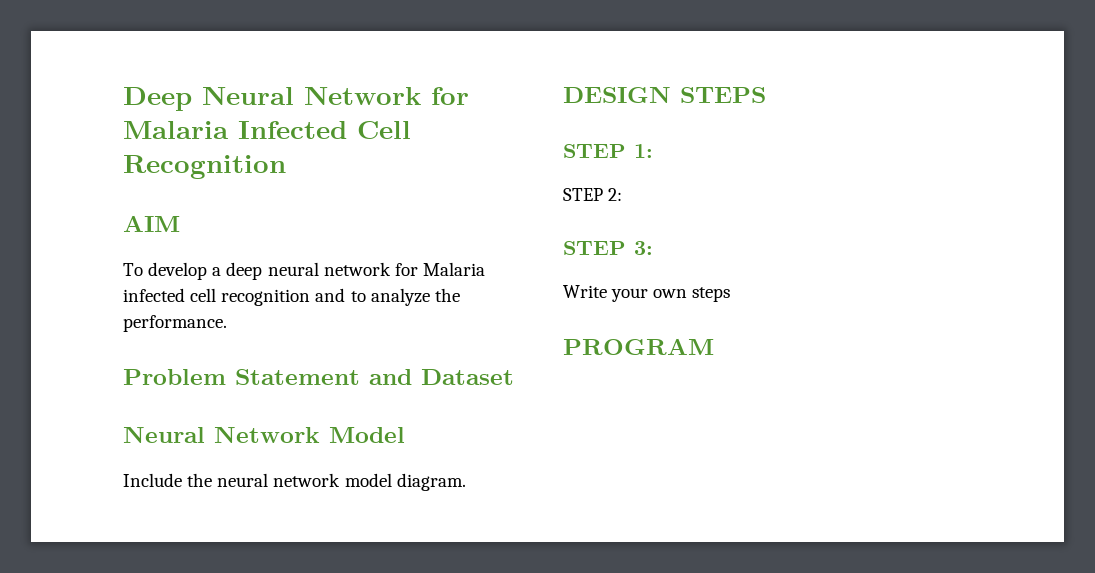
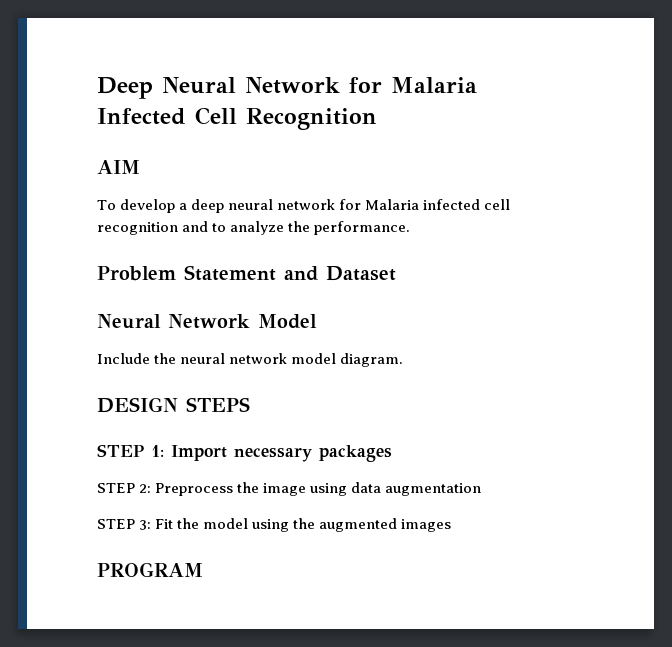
- STEP 1:
+ STEP 1: Import necessary packages
- STEP 2:
- STEP 3:
- Write your own steps
+ STEP 2: Preprocess the image using data augmentation
+ STEP 3: Fit the model using the augmented images

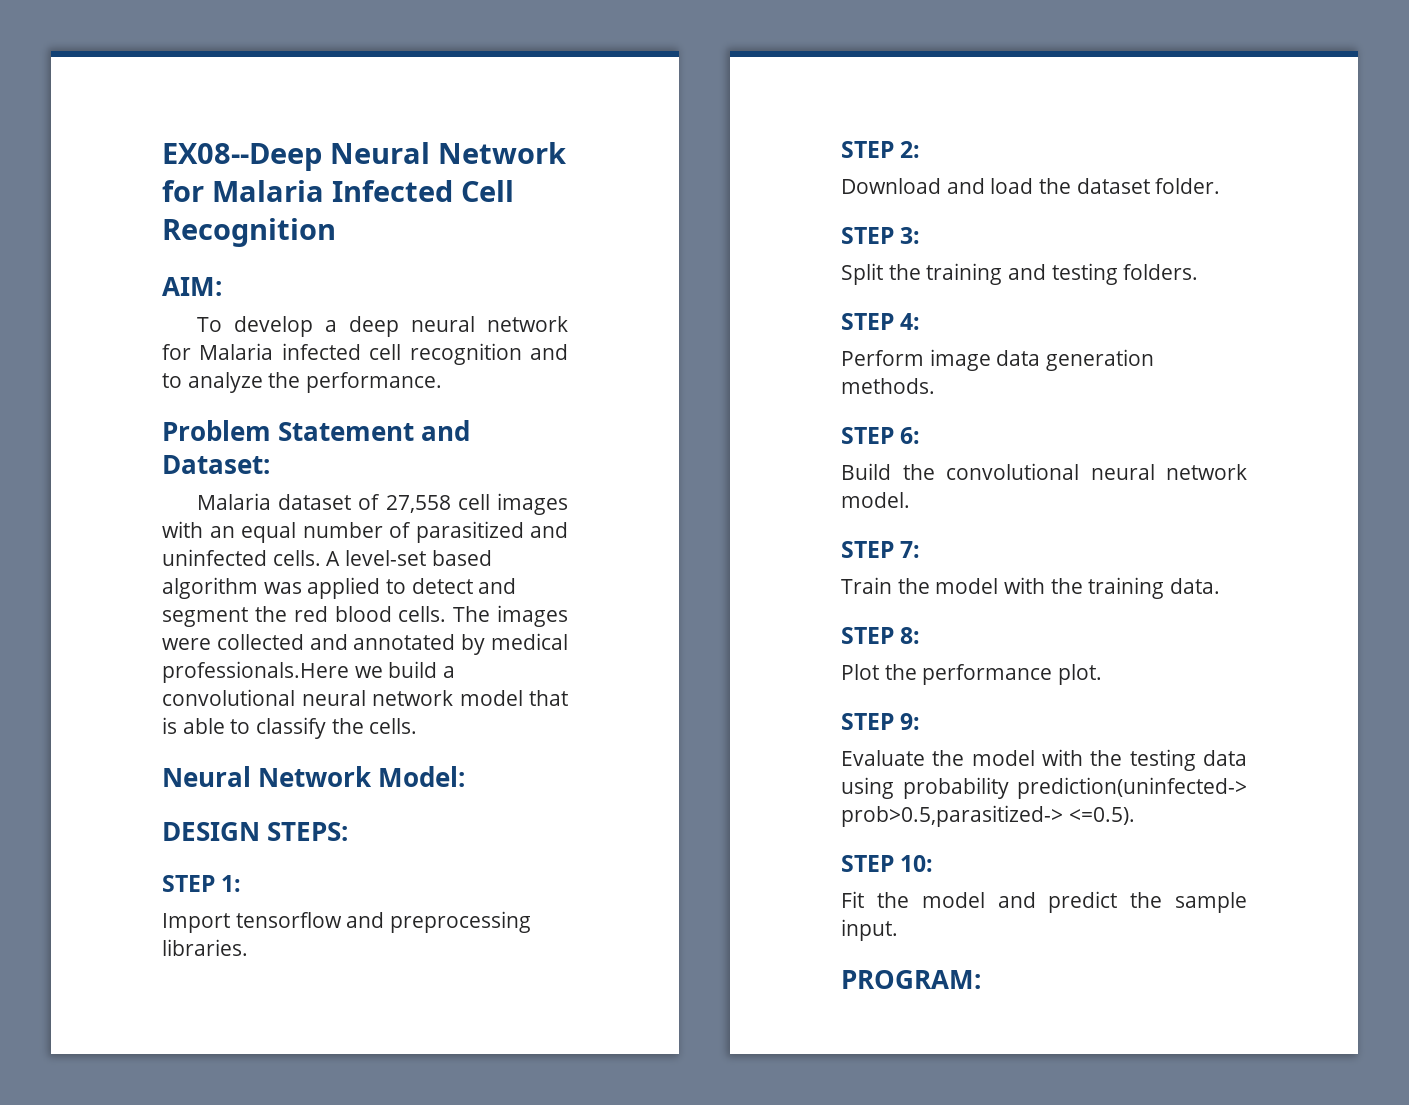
- Deep Neural Network for Malaria Infected Cell Recognition
+ EX08--Deep Neural Network for Malaria Infected Cell Recognition
- AIM
+ AIM:
- Problem Statement and Dataset
- Neural Network Model
- Include the neural network model diagram.
+ Problem Statement and Dataset:
+ Malaria dataset of 27,558 cell images with an equal number of parasitized and uninfected cells. A level-set based algorithm was applied to detect and segment the red blood cells. The images were collected and annotated by medical professionals.Here we build a convolutional neural network model that is able to classify the cells.
+ Neural Network Model:
- DESIGN STEPS
+ DESIGN STEPS:
- STEP 1: Import necessary packages
- STEP 2: Preprocess the image using data augmentation
- STEP 3: Fit the model using the augmented images
- PROGRAM
+ STEP 1:
+ Import tensorflow and preprocessing libraries.
+ STEP 2:
+ Download and load the dataset folder.
+ STEP 3:
+ Split the training and testing folders.
+ STEP 4:
+ Perform image data generation methods.
+ STEP 6:
+ Build the convolutional neural network model.
+ STEP 7:
+ Train the model with the training data.
+ STEP 8:
+ Plot the performance plot.
+ STEP 9:
+ Evaluate the model with the testing data using probability prediction(uninfected-> prob>0.5,parasitized-> <=0.5).
+ STEP 10:
+ Fit the model and predict the sample input.
+ PROGRAM:

